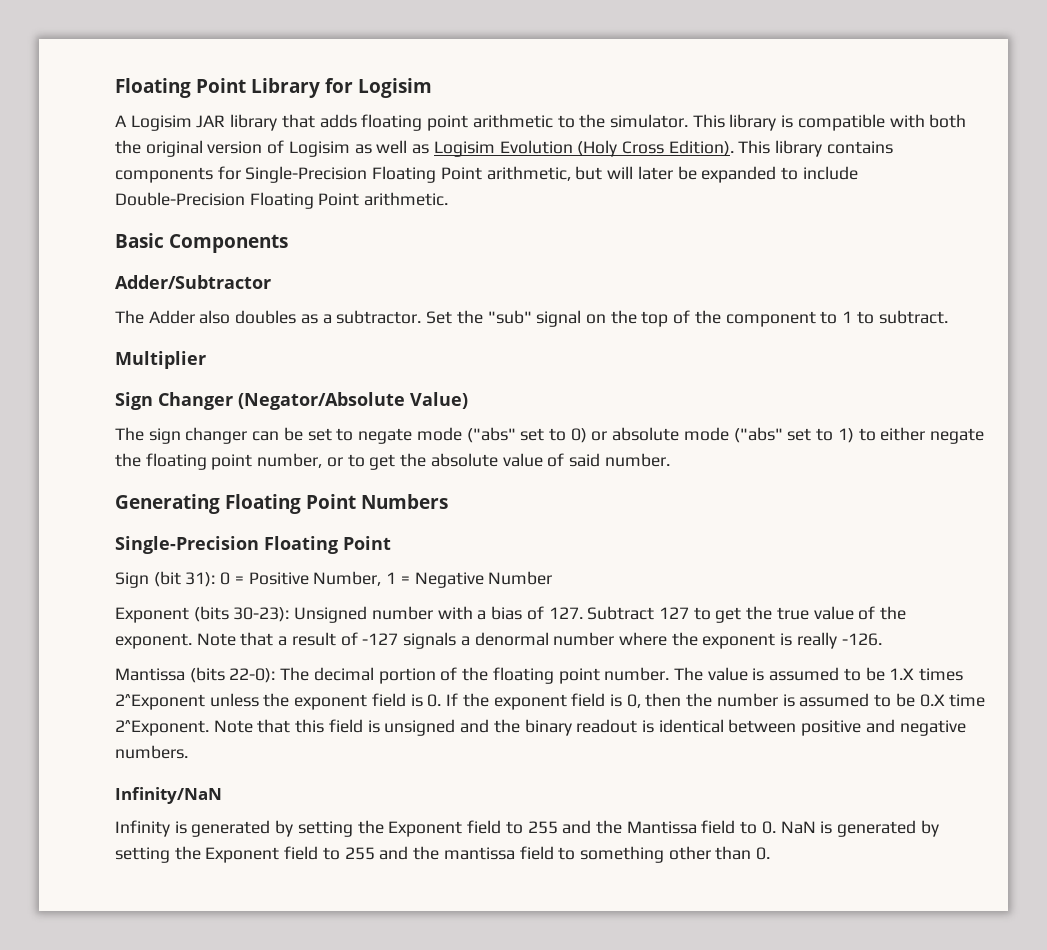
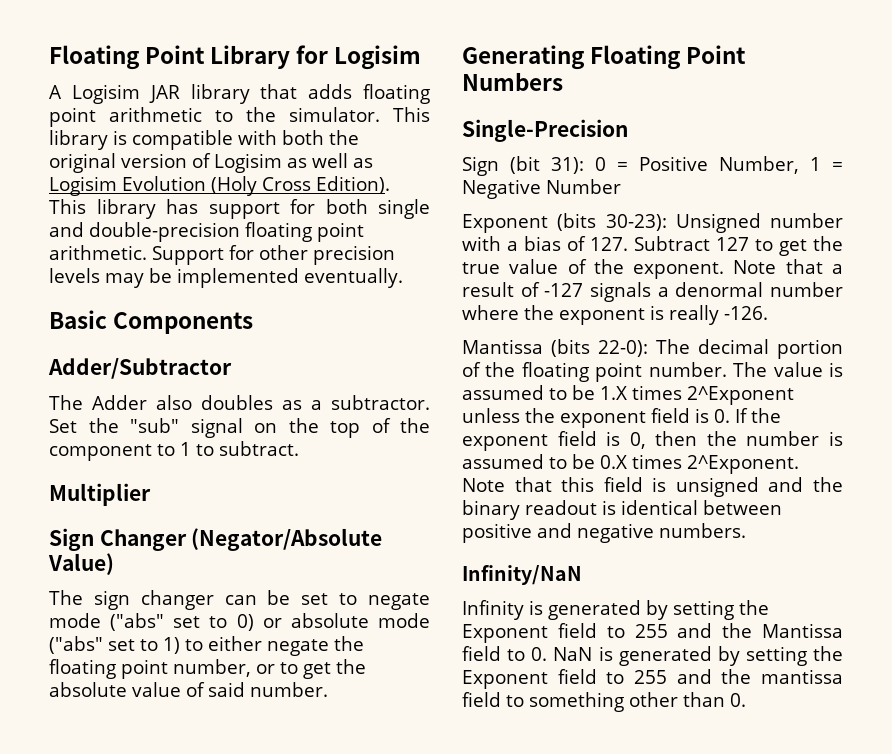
- This library contains components for Single-Precision Floating Point arithmetic, but will later be expanded to include Double-Precision Floating Point arithmetic.
+ This library has support for both single and double-precision floating point arithmetic. Support for other precision levels may be implemented eventually.
  Generating Floating Point Numbers
- Single-Precision Floating Point
+ Single-Precision
- The value is assumed to be 1.X times 2^Exponent unless the exponent field is 0. If the exponent field is 0, then the number is assumed to be 0.X time 2^Exponent.
+ The value is assumed to be 1.X times 2^Exponent unless the exponent field is 0. If the exponent field is 0, then the number is assumed to be 0.X times 2^Exponent.

